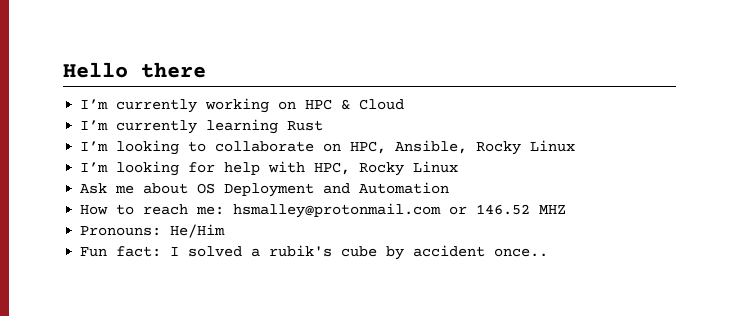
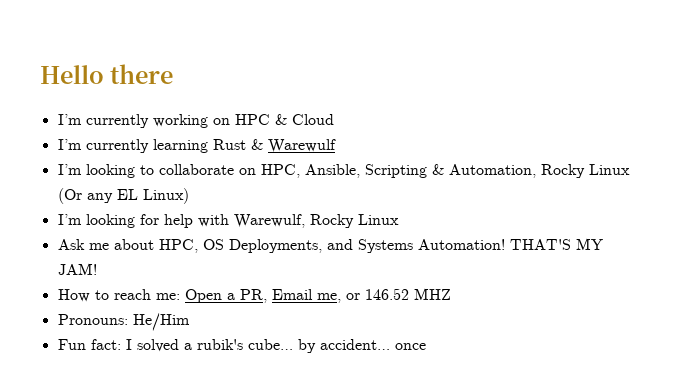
- I’m currently learning Rust
+ I’m currently learning Rust & Warewulf
- I’m looking to collaborate on HPC, Ansible, Rocky Linux
+ I’m looking to collaborate on HPC, Ansible, Scripting & Automation, Rocky Linux (Or any EL Linux)
- I’m looking for help with HPC, Rocky Linux
+ I’m looking for help with Warewulf, Rocky Linux
- Ask me about OS Deployment and Automation
+ Ask me about HPC, OS Deployments, and Systems Automation! THAT'S MY JAM!
- How to reach me: hsmalley@protonmail.com or 146.52 MHZ
+ How to reach me: Open a PR, Email me, or 146.52 MHZ
- Fun fact: I solved a rubik's cube by accident once..
+ Fun fact: I solved a rubik's cube… by accident… once

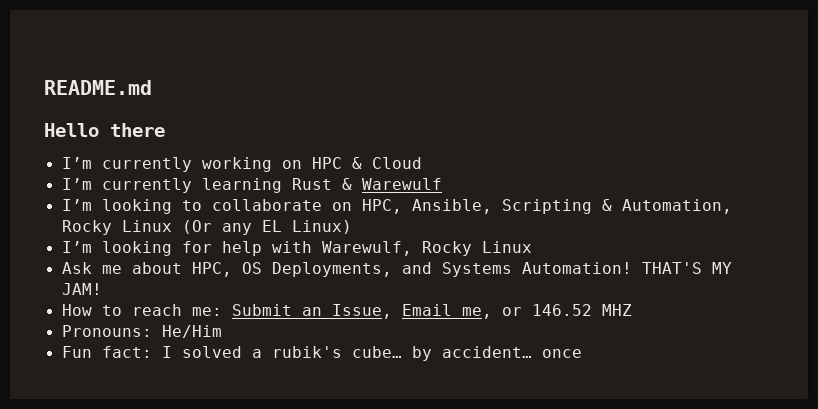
+ README.md
- How to reach me: Open a PR, Email me, or 146.52 MHZ
+ How to reach me: Submit an Issue, Email me, or 146.52 MHZ

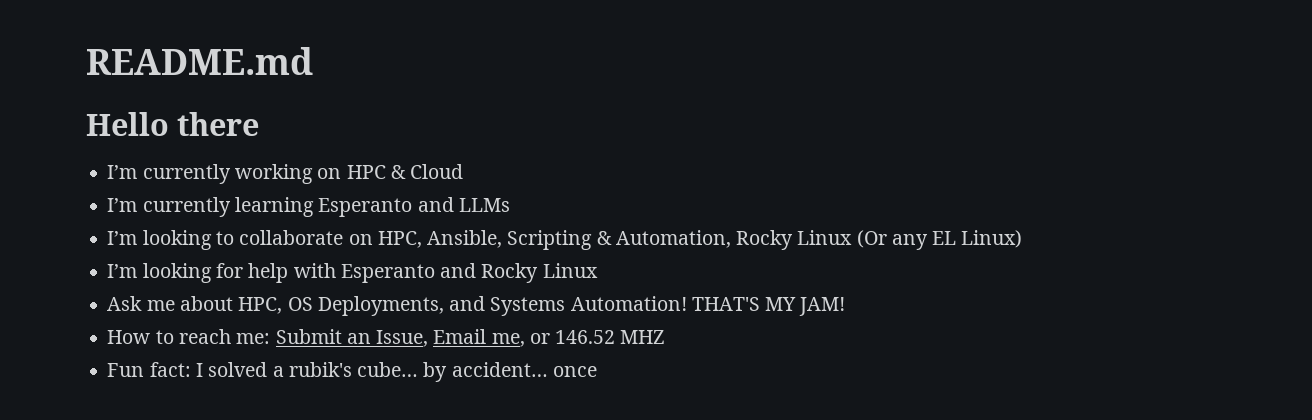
- I’m currently learning Rust & Warewulf
+ I’m currently learning Esperanto and LLMs
- I’m looking for help with Warewulf, Rocky Linux
+ I’m looking for help with Esperanto and Rocky Linux
- Pronouns: He/Him

